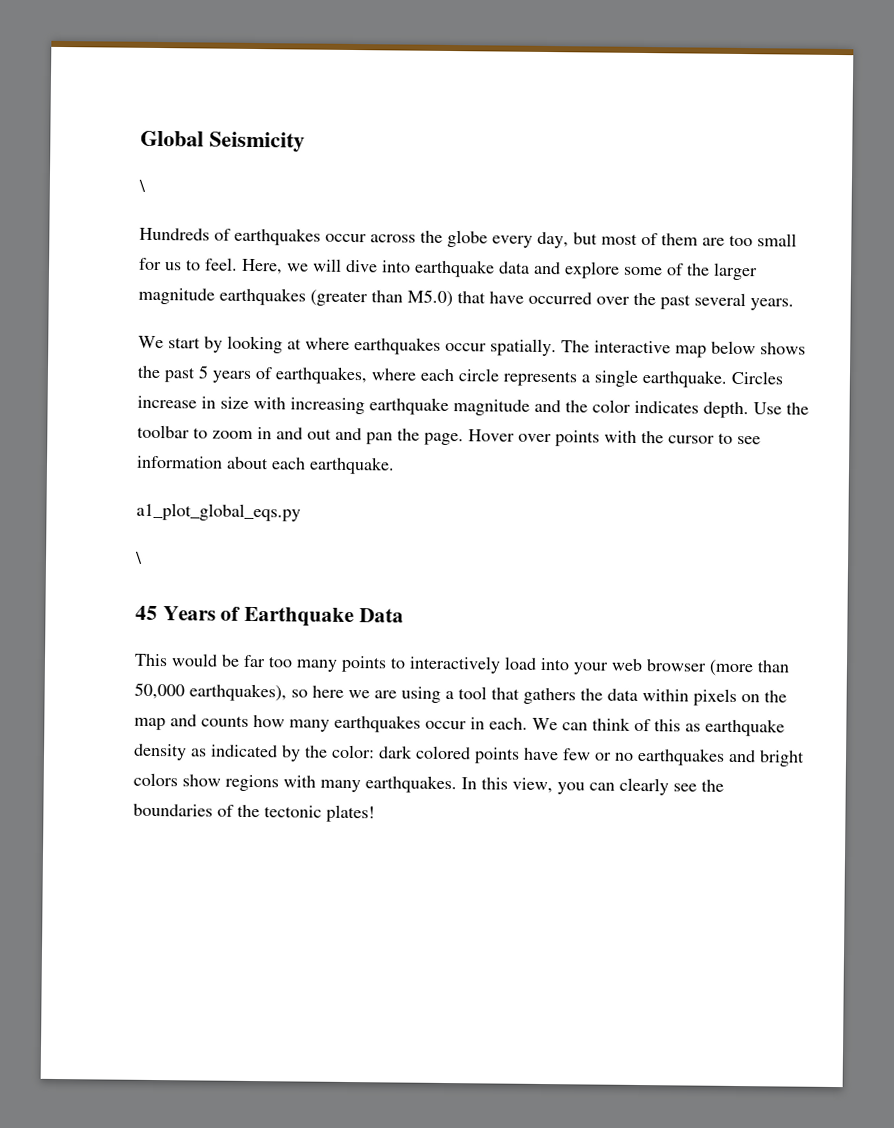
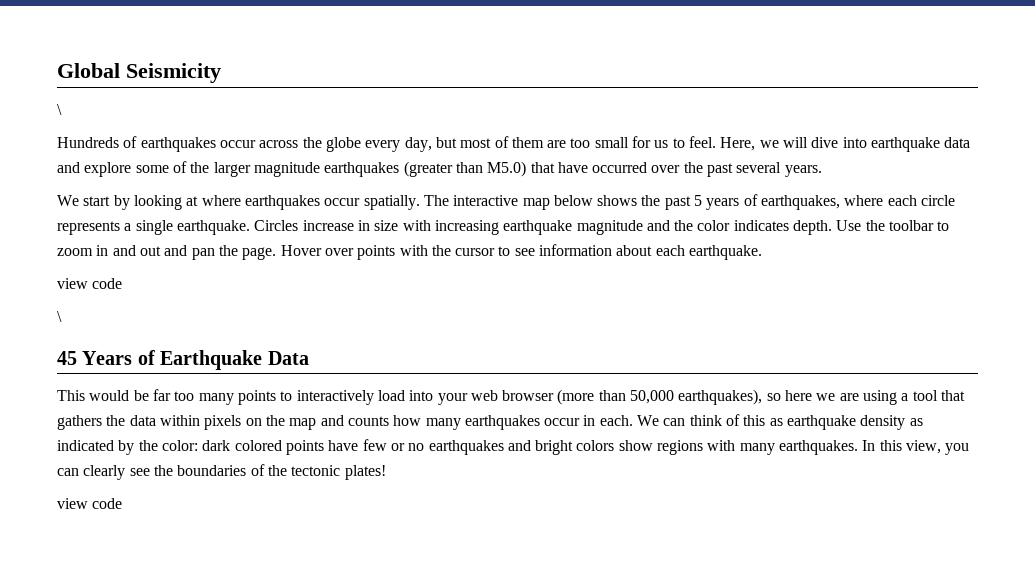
  Hover over points with the cursor to see information about each earthquake.
- a1_plot_global_eqs.py
+ view code
  In this view, you can clearly see the boundaries of the tectonic plates!
+ view code

